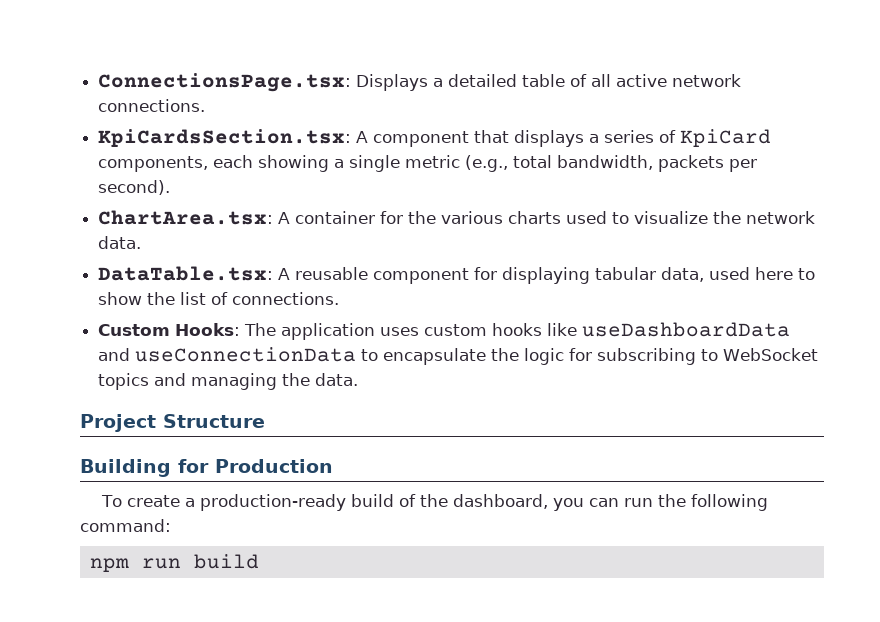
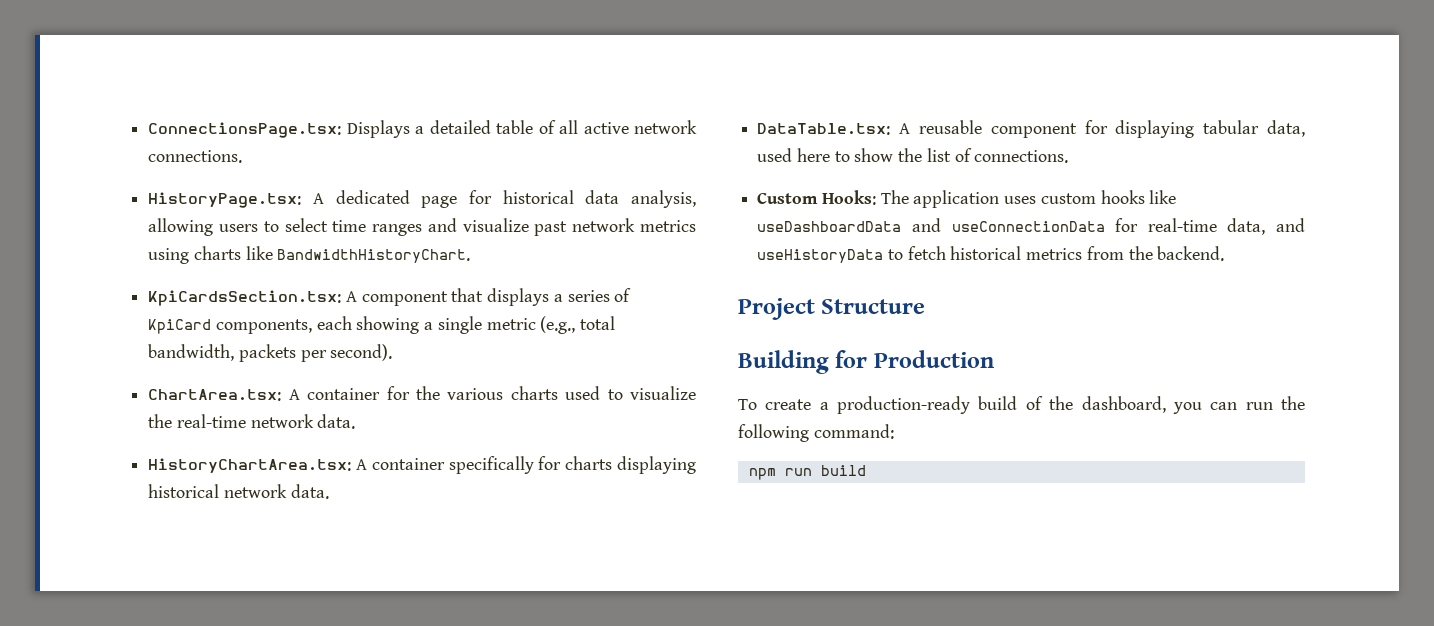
+ HistoryPage.tsx: A dedicated page for historical data analysis, allowing users to select time ranges and visualize past network metrics using charts like BandwidthHistoryChart.
- ChartArea.tsx: A container for the various charts used to visualize the network data.
+ ChartArea.tsx: A container for the various charts used to visualize the real-time network data.
+ HistoryChartArea.tsx: A container specifically for charts displaying historical network data.
- Custom Hooks: The application uses custom hooks like useDashboardData and useConnectionData to encapsulate the logic for subscribing to WebSocket topics and managing the data.
+ Custom Hooks: The application uses custom hooks like useDashboardData and useConnectionData for real-time data, and useHistoryData to fetch historical metrics from the backend.

